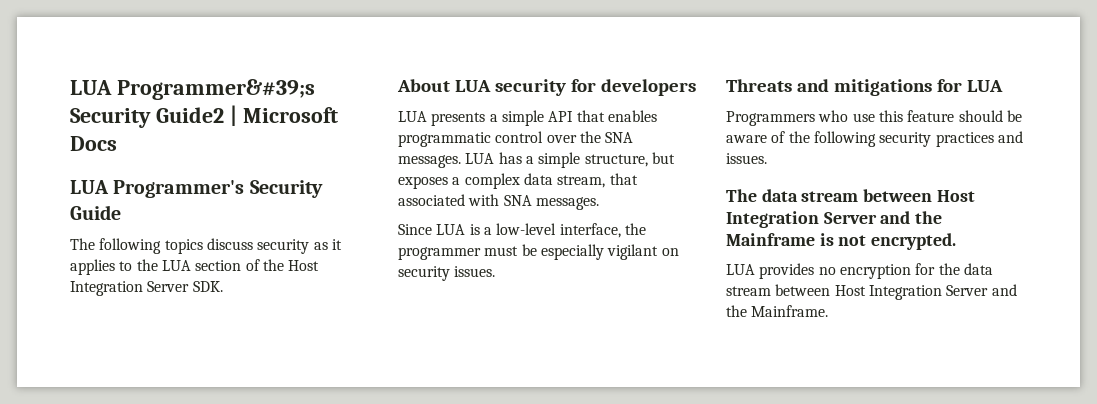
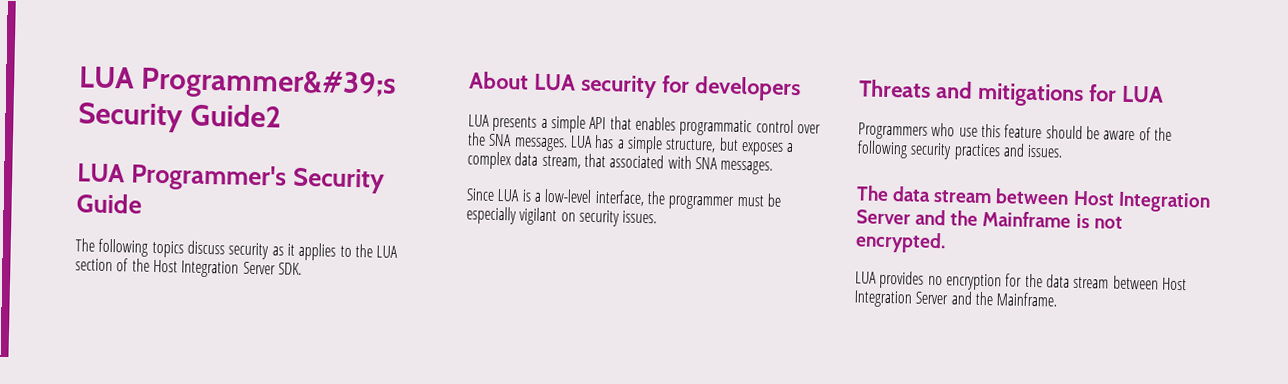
- LUA Programmer&#39;s Security Guide2 | Microsoft Docs
+ LUA Programmer&#39;s Security Guide2

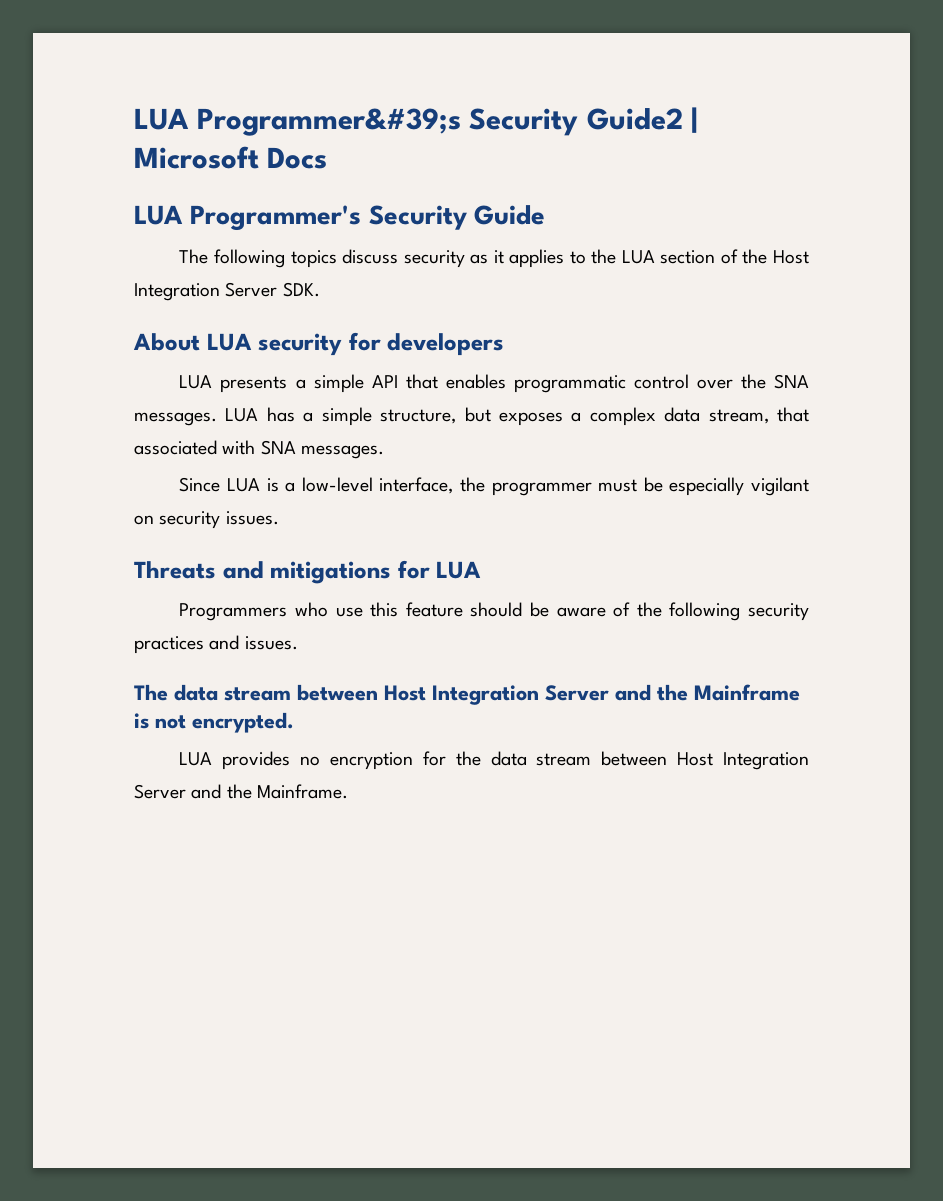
- LUA Programmer&#39;s Security Guide2
+ LUA Programmer&#39;s Security Guide2 | Microsoft Docs

